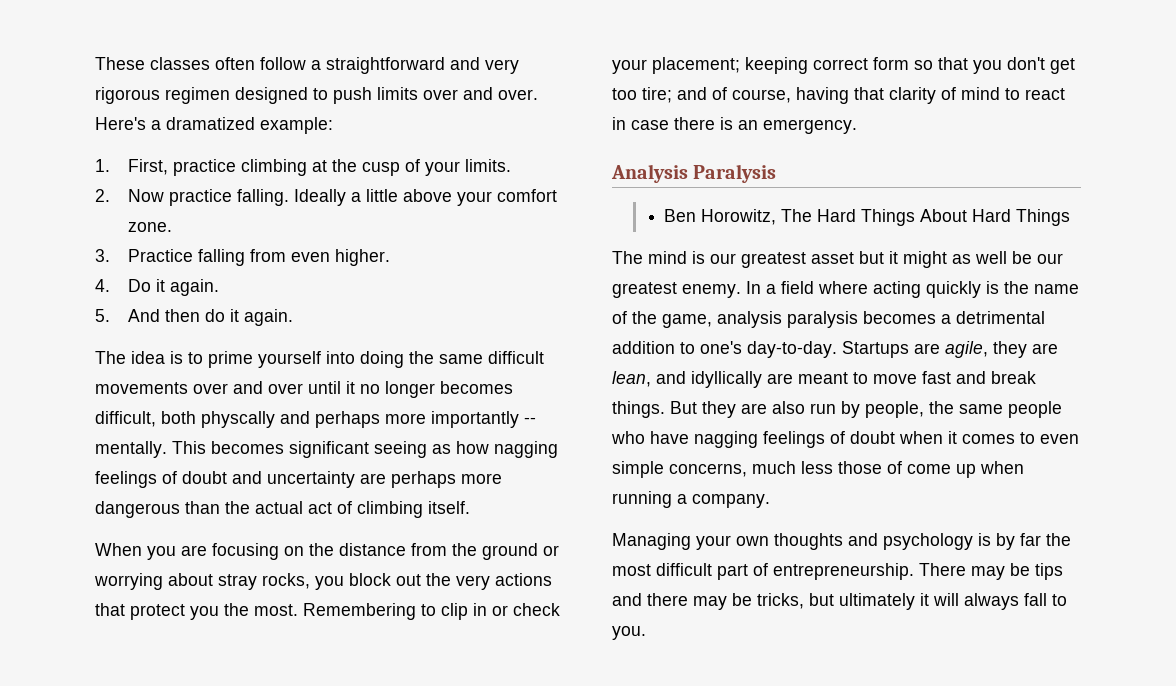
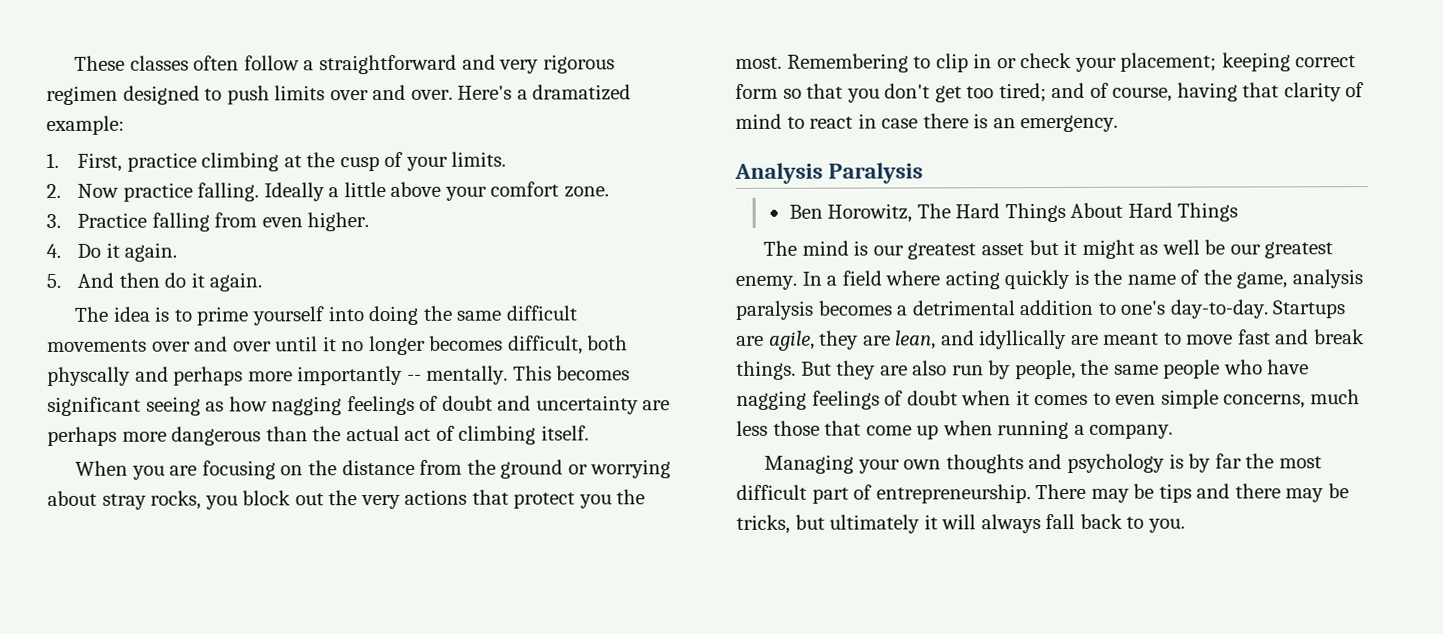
- Remembering to clip in or check your placement; keeping correct form so that you don't get too tire; and of course, having that clarity of mind to react in case there is an emergency.
+ Remembering to clip in or check your placement; keeping correct form so that you don't get too tired; and of course, having that clarity of mind to react in case there is an emergency.
- But they are also run by people, the same people who have nagging feelings of doubt when it comes to even simple concerns, much less those of come up when running a company.
+ But they are also run by people, the same people who have nagging feelings of doubt when it comes to even simple concerns, much less those that come up when running a company.
- There may be tips and there may be tricks, but ultimately it will always fall to you.
+ There may be tips and there may be tricks, but ultimately it will always fall back to you.

